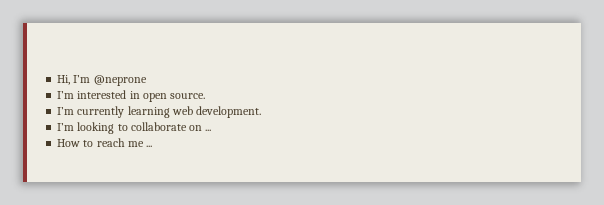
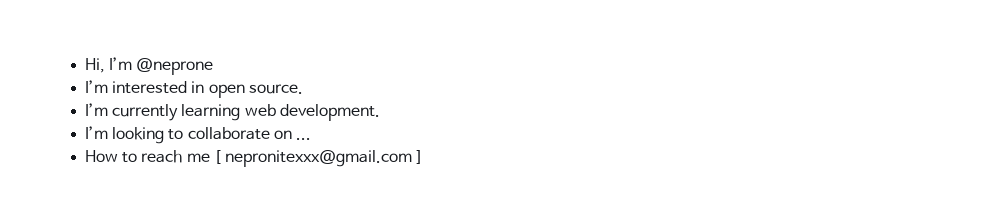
- How to reach me ...
+ How to reach me [ nepronitexxx@gmail.com ]

